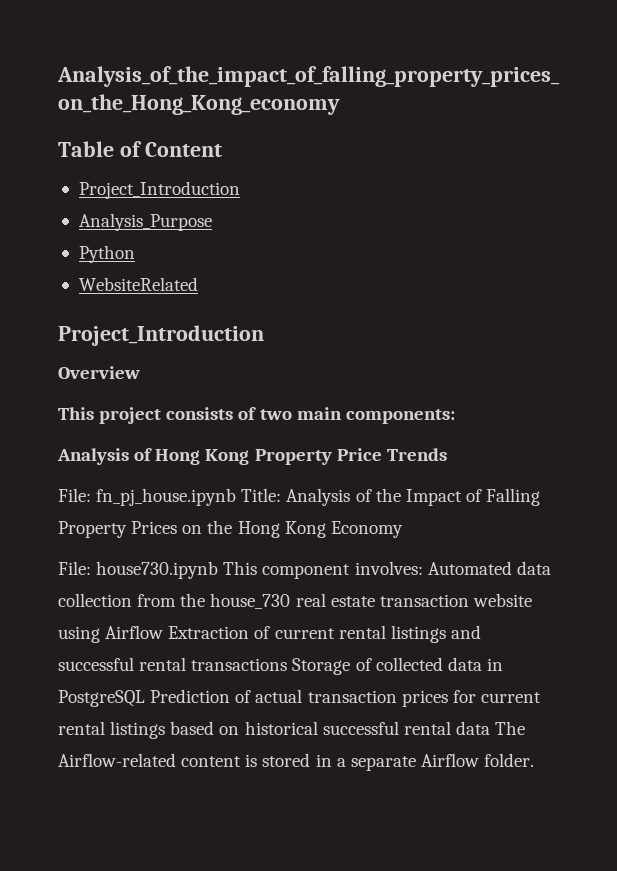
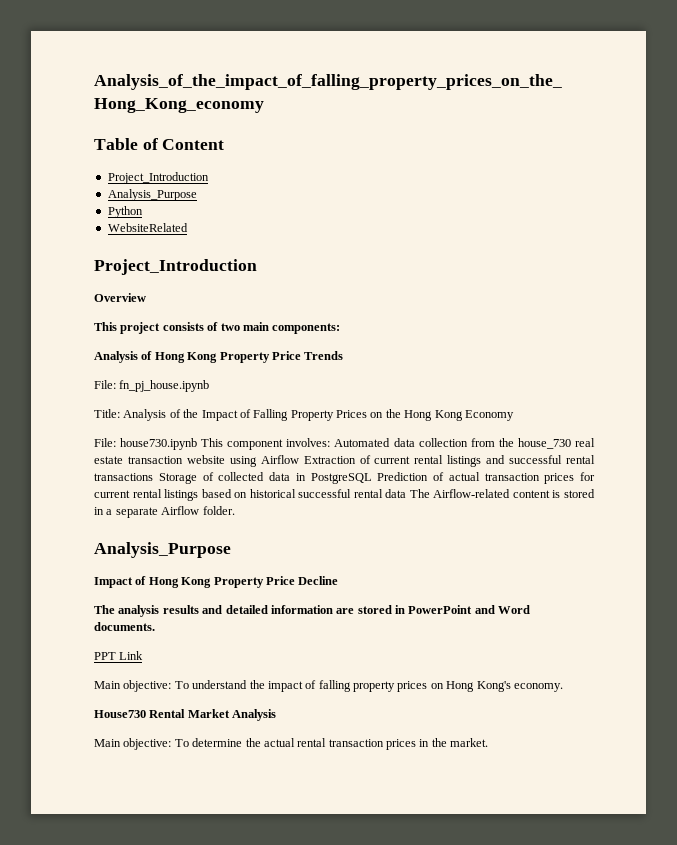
- File: fn_pj_house.ipynb Title: Analysis of the Impact of Falling Property Prices on the Hong Kong Economy
+ File: fn_pj_house.ipynb
+ Title: Analysis of the Impact of Falling Property Prices on the Hong Kong Economy
  File: house730.ipynb This component involves: Automated data collection from the house_730 real estate transaction website using Airflow Extraction of current rental listings and successful rental transactions Storage of collected data in PostgreSQL Prediction of actual transaction prices for current rental listings based on historical successful rental data The Airflow-related content is stored in a separate Airflow folder.
+ Analysis_Purpose
+ Impact of Hong Kong Property Price Decline
+ The analysis results and detailed information are stored in PowerPoint and Word documents.
+ PPT Link
+ Main objective: To understand the impact of falling property prices on Hong Kong's economy.
+ House730 Rental Market Analysis
+ Main objective: To determine the actual rental transaction prices in the market.

